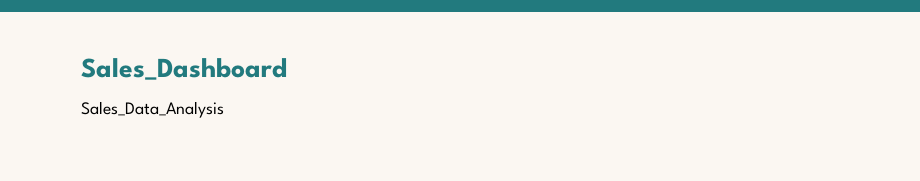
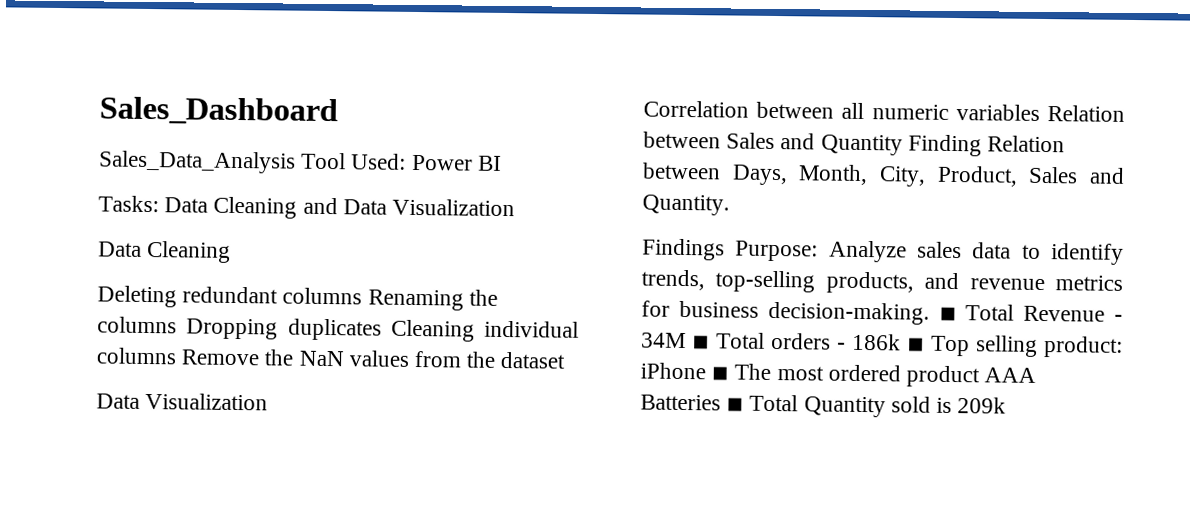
- Sales_Data_Analysis
+ Sales_Data_Analysis Tool Used: Power BI
+ Tasks: Data Cleaning and Data Visualization
+ Data Cleaning
+ Deleting redundant columns Renaming the columns Dropping duplicates Cleaning individual columns Remove the NaN values from the dataset
+ Data Visualization
+ Correlation between all numeric variables Relation between Sales and Quantity Finding Relation between Days, Month, City, Product, Sales and Quantity.
+ Findings Purpose: Analyze sales data to identify trends, top-selling products, and revenue metrics for business decision-making. ◾ Total Revenue - 34M ◾ Total orders - 186k ◾ Top selling product: iPhone ◾ The most ordered product AAA Batteries ◾ Total Quantity sold is 209k

